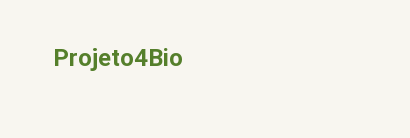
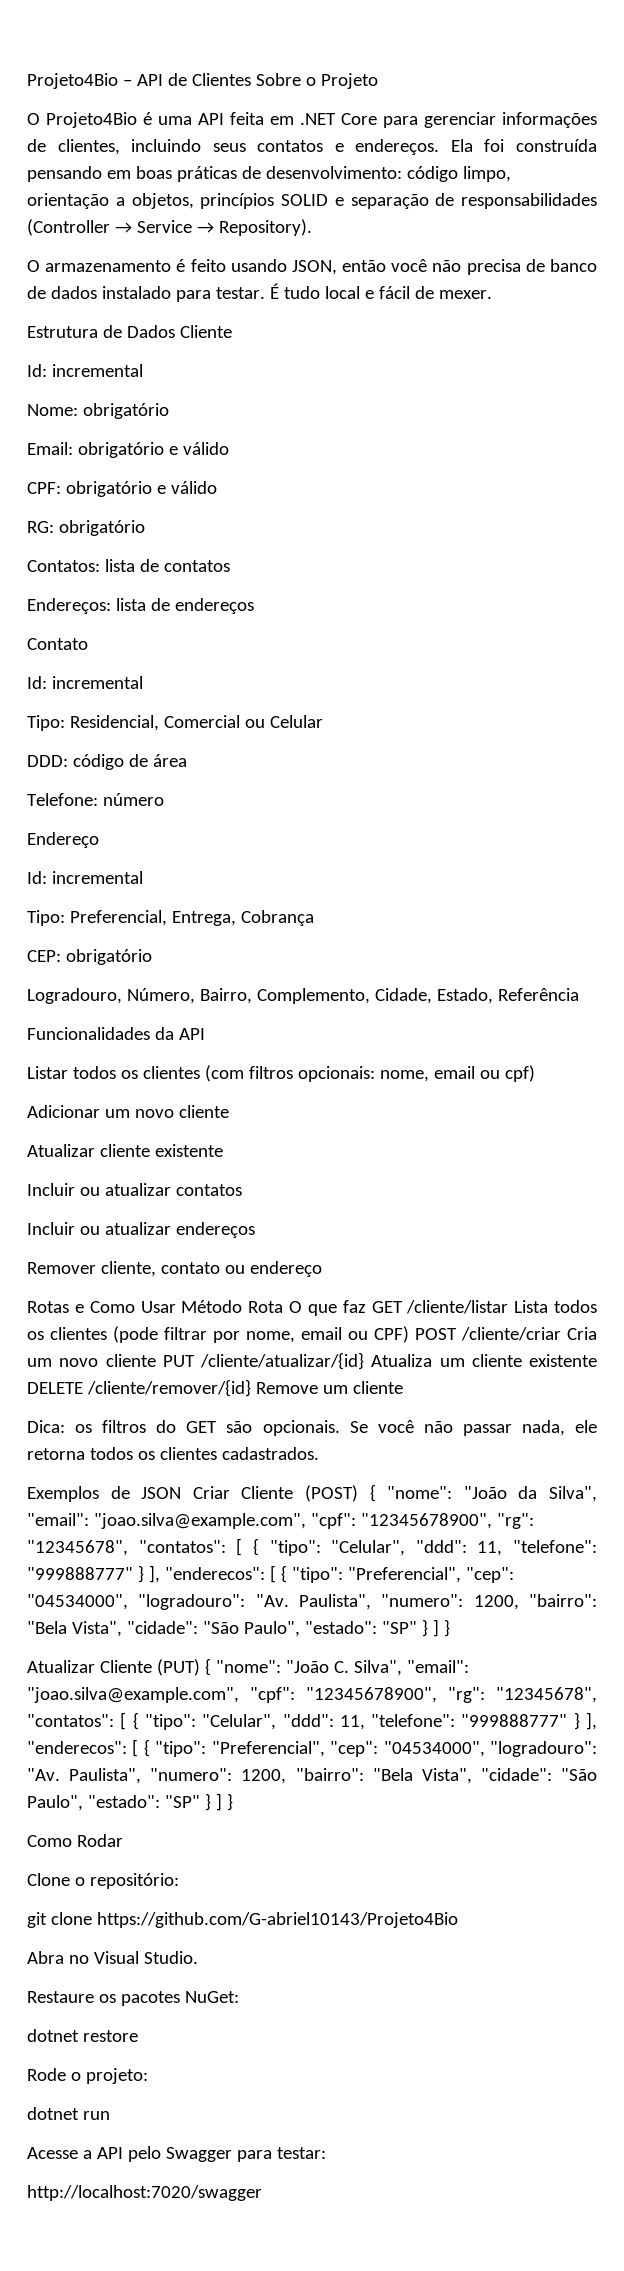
- Projeto4Bio
+ Projeto4Bio – API de Clientes Sobre o Projeto
+ O Projeto4Bio é uma API feita em .NET Core para gerenciar informações de clientes, incluindo seus contatos e endereços. Ela foi construída pensando em boas práticas de desenvolvimento: código limpo, orientação a objetos, princípios SOLID e separação de responsabilidades (Controller → Service → Repository).
+ O armazenamento é feito usando JSON, então você não precisa de banco de dados instalado para testar. É tudo local e fácil de mexer.
+ Estrutura de Dados Cliente
+ Id: incremental
+ Nome: obrigatório
+ Email: obrigatório e válido
+ CPF: obrigatório e válido
+ RG: obrigatório
+ Contatos: lista de contatos
+ Endereços: lista de endereços
+ Contato
+ Id: incremental
+ Tipo: Residencial, Comercial ou Celular
+ DDD: código de área
+ Telefone: número
+ Endereço
+ Id: incremental
+ Tipo: Preferencial, Entrega, Cobrança
+ CEP: obrigatório
+ Logradouro, Número, Bairro, Complemento, Cidade, Estado, Referência
+ Funcionalidades da API
+ Listar todos os clientes (com filtros opcionais: nome, email ou cpf)
+ Adicionar um novo cliente
+ Atualizar cliente existente
+ Incluir ou atualizar contatos
+ Incluir ou atualizar endereços
+ Remover cliente, contato ou endereço
+ Rotas e Como Usar Método Rota O que faz GET /cliente/listar Lista todos os clientes (pode filtrar por nome, email ou CPF) POST /cliente/criar Cria um novo cliente PUT /cliente/atualizar/{id} Atualiza um cliente existente DELETE /cliente/remover/{id} Remove um cliente
+ Dica: os filtros do GET são opcionais. Se você não passar nada, ele retorna todos os clientes cadastrados.
+ Exemplos de JSON Criar Cliente (POST) { "nome": "João da Silva", "email": "joao.silva@example.com", "cpf": "12345678900", "rg": "12345678", "contatos": [ { "tipo": "Celular", "ddd": 11, "telefone": "999888777" } ], "enderecos": [ { "tipo": "Preferencial", "cep": "04534000", "logradouro": "Av. Paulista", "numero": 1200, "bairro": "Bela Vista", "cidade": "São Paulo", "estado": "SP" } ] }
+ Atualizar Cliente (PUT) { "nome": "João C. Silva", "email": "joao.silva@example.com", "cpf": "12345678900", "rg": "12345678", "contatos": [ { "tipo": "Celular", "ddd": 11, "telefone": "999888777" } ], "enderecos": [ { "tipo": "Preferencial", "cep": "04534000", "logradouro": "Av. Paulista", "numero": 1200, "bairro": "Bela Vista", "cidade": "São Paulo", "estado": "SP" } ] }
+ Como Rodar
+ Clone o repositório:
+ git clone https://github.com/G-abriel10143/Projeto4Bio
+ Abra no Visual Studio.
+ Restaure os pacotes NuGet:
+ dotnet restore
+ Rode o projeto:
+ dotnet run
+ Acesse a API pelo Swagger para testar:
+ http://localhost:7020/swagger

